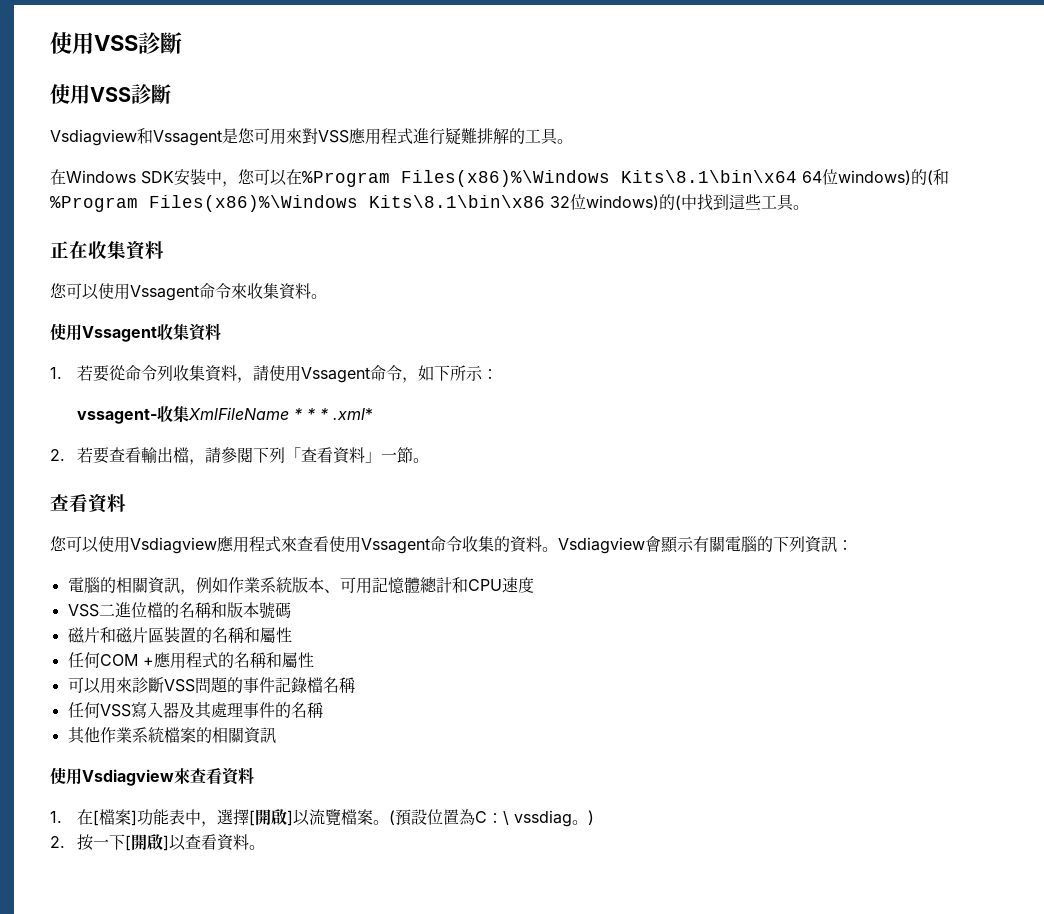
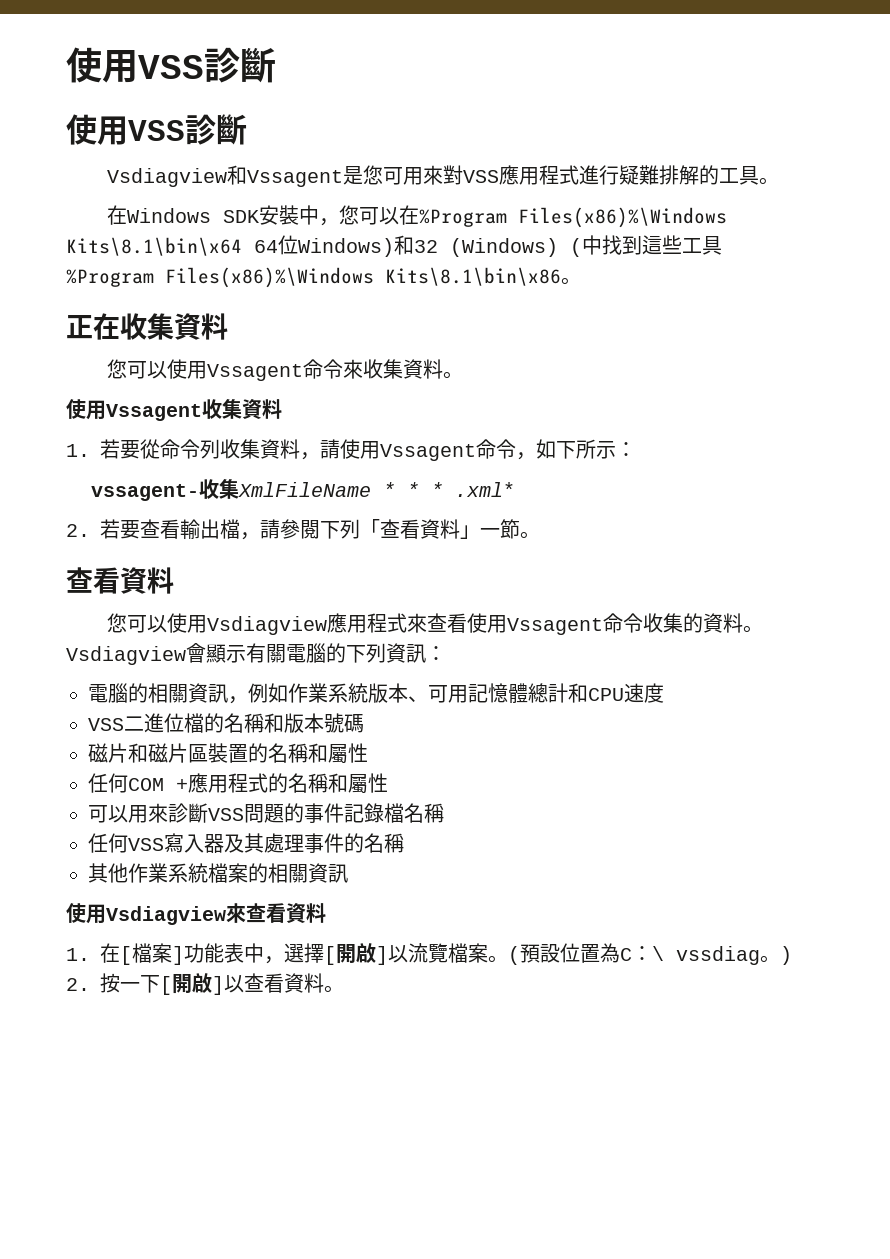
- 在Windows SDK安裝中，您可以在%Program Files(x86)%\Windows Kits\8.1\bin\x64 64位windows)的(和%Program Files(x86)%\Windows Kits\8.1\bin\x86 32位windows)的(中找到這些工具。
+ 在Windows SDK安裝中，您可以在%Program Files(x86)%\Windows Kits\8.1\bin\x64 64位Windows)和32 (Windows) (中找到這些工具%Program Files(x86)%\Windows Kits\8.1\bin\x86。

